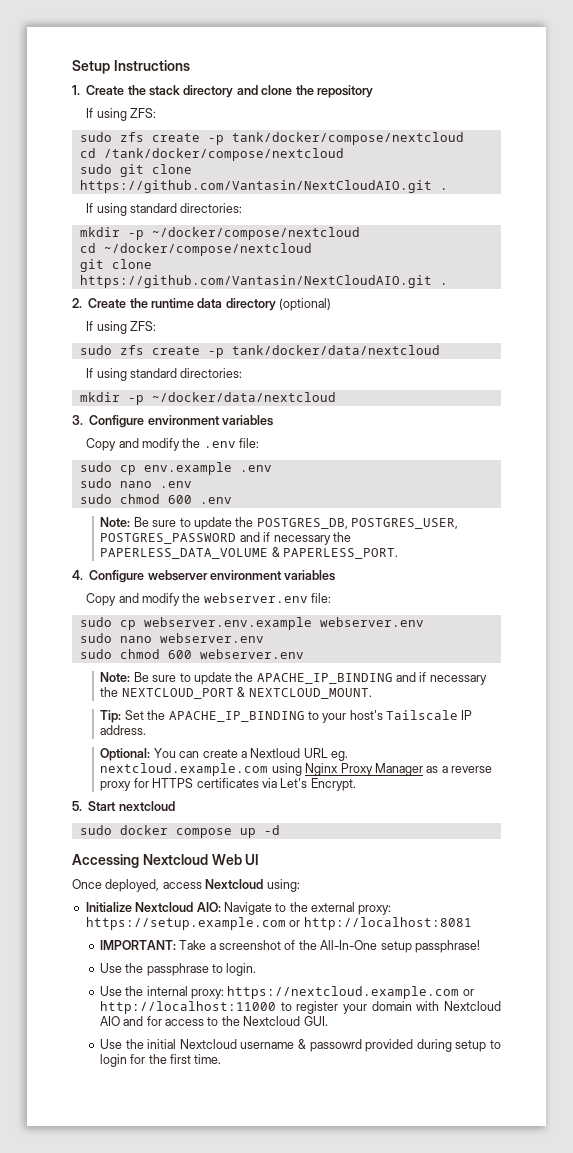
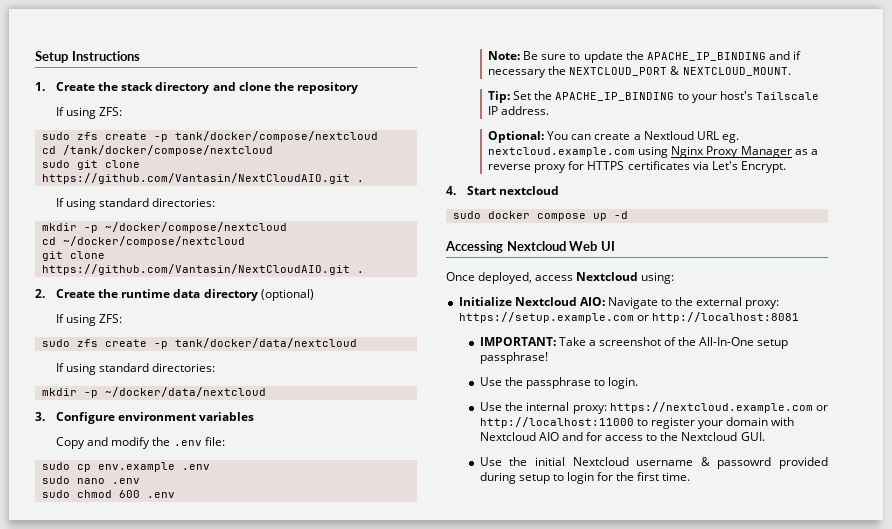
- Note: Be sure to update the POSTGRES_DB, POSTGRES_USER, POSTGRES_PASSWORD and if necessary the PAPERLESS_DATA_VOLUME & PAPERLESS_PORT.
- 4. Configure webserver environment variables
- Copy and modify the webserver.env file:
- sudo cp webserver.env.example webserver.env
- sudo nano webserver.env
- sudo chmod 600 webserver.env
- 5. Start nextcloud
+ 4. Start nextcloud

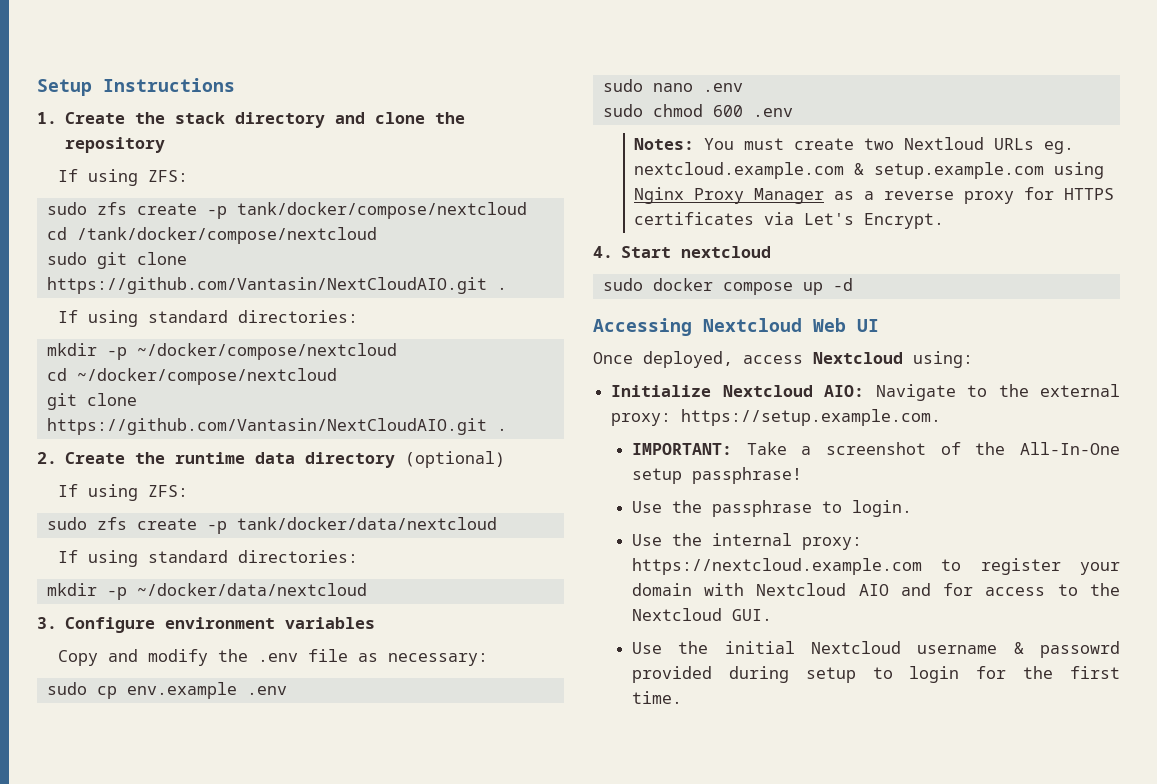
- Copy and modify the .env file:
+ Copy and modify the .env file as necessary:
- Note: Be sure to update the APACHE_IP_BINDING and if necessary the NEXTCLOUD_PORT & NEXTCLOUD_MOUNT.
- Tip: Set the APACHE_IP_BINDING to your host's Tailscale IP address.
- Optional: You can create a Nextloud URL eg. nextcloud.example.com using Nginx Proxy Manager as a reverse proxy for HTTPS certificates via Let's Encrypt.
+ Notes: You must create two Nextloud URLs eg. nextcloud.example.com & setup.example.com using Nginx Proxy Manager as a reverse proxy for HTTPS certificates via Let's Encrypt.
- Initialize Nextcloud AIO: Navigate to the external proxy: https://setup.example.com or http://localhost:8081
+ Initialize Nextcloud AIO: Navigate to the external proxy: https://setup.example.com.
- Use the internal proxy: https://nextcloud.example.com or http://localhost:11000 to register your domain with Nextcloud AIO and for access to the Nextcloud GUI.
+ Use the internal proxy: https://nextcloud.example.com to register your domain with Nextcloud AIO and for access to the Nextcloud GUI.

